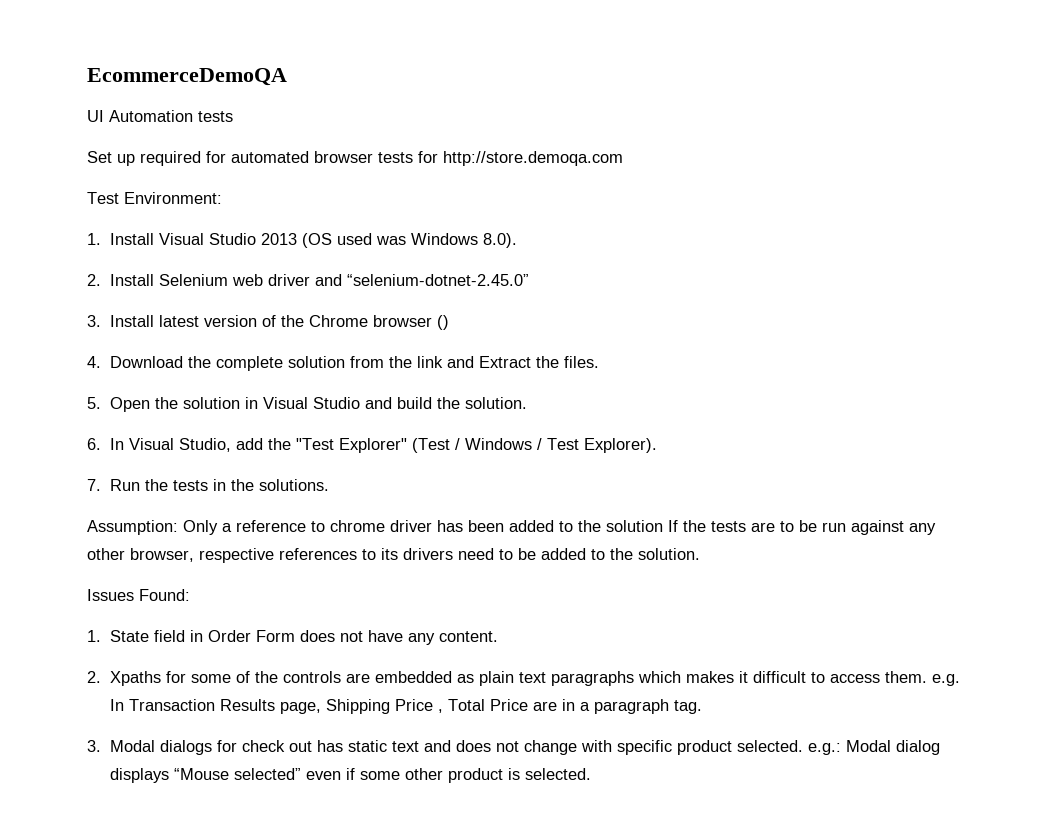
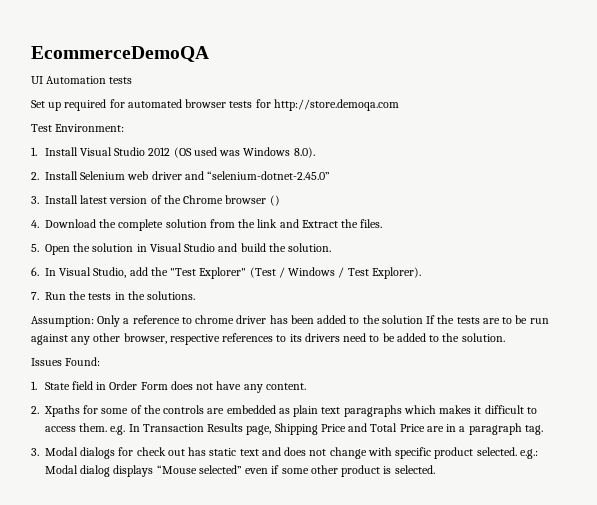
- 1. Install Visual Studio 2013 (OS used was Windows 8.0).
+ 1. Install Visual Studio 2012 (OS used was Windows 8.0).
- 2. Xpaths for some of the controls are embedded as plain text paragraphs which makes it difficult to access them. e.g. In Transaction Results page, Shipping Price , Total Price are in a paragraph tag.
+ 2. Xpaths for some of the controls are embedded as plain text paragraphs which makes it difficult to access them. e.g. In Transaction Results page, Shipping Price and Total Price are in a paragraph tag.

